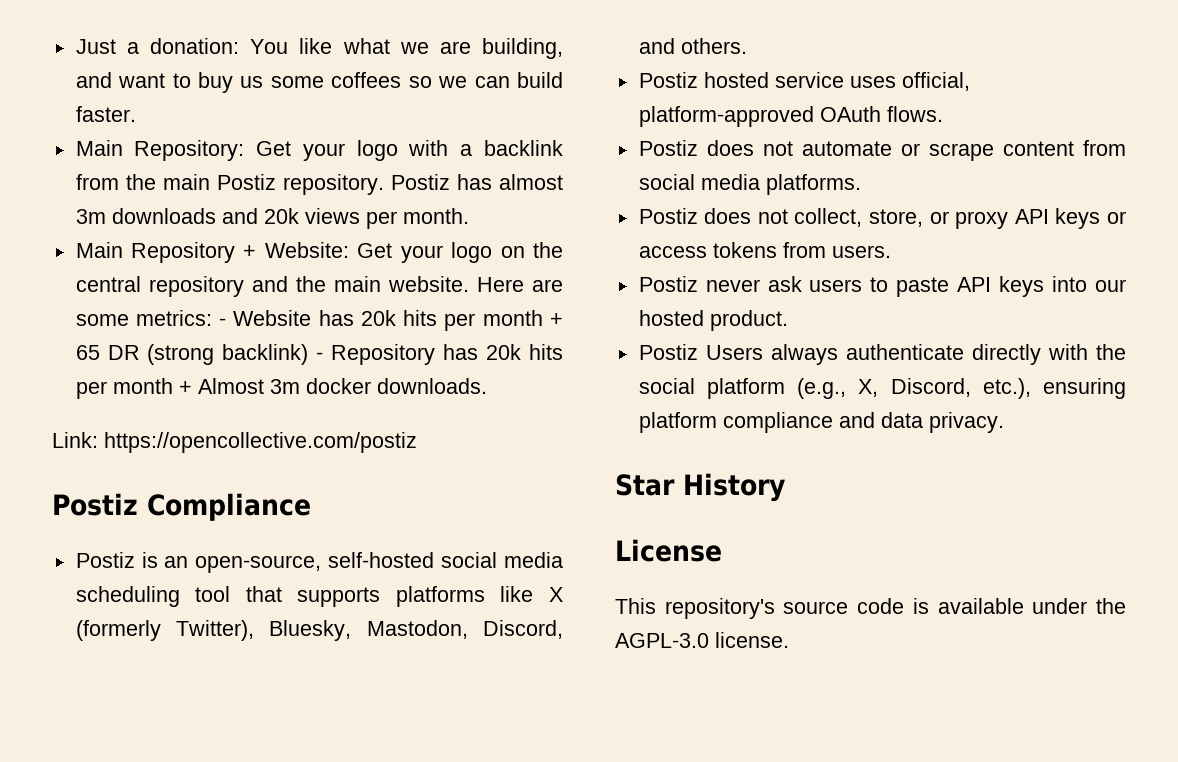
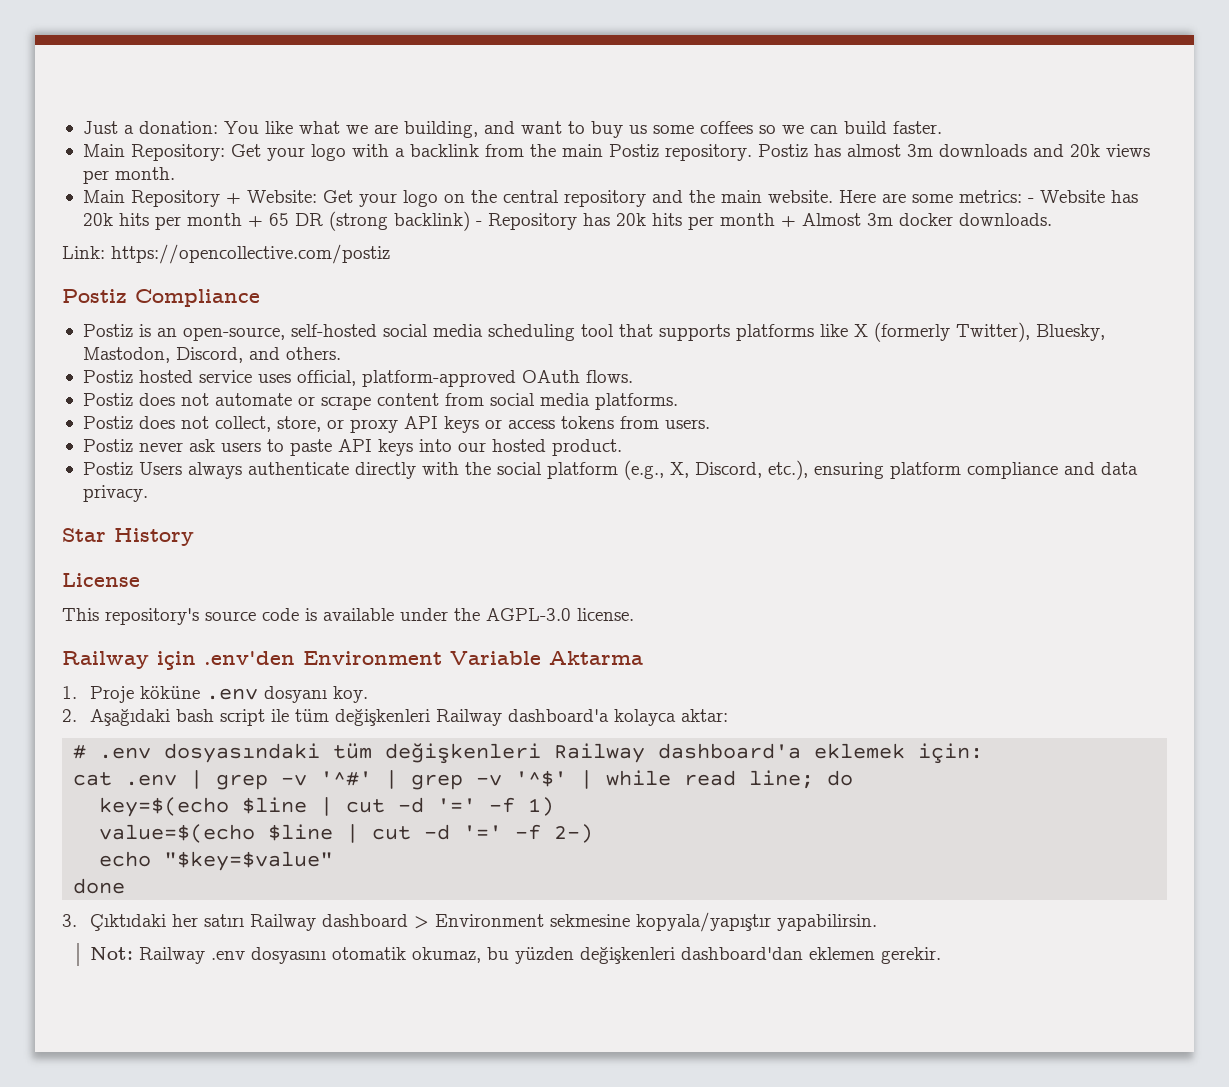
+ Railway için .env'den Environment Variable Aktarma
+ 1. Proje köküne .env dosyanı koy.
+ 2. Aşağıdaki bash script ile tüm değişkenleri Railway dashboard'a kolayca aktar:
+ # .env dosyasındaki tüm değişkenleri Railway dashboard'a eklemek için:
+ cat .env | grep -v '^#' | grep -v '^$' | while read line; do
+ key=$(echo $line | cut -d '=' -f 1)
+ value=$(echo $line | cut -d '=' -f 2-)
+ echo "$key=$value"
+ done
+ 3. Çıktıdaki her satırı Railway dashboard > Environment sekmesine kopyala/yapıştır yapabilirsin.
+ Not: Railway .env dosyasını otomatik okumaz, bu yüzden değişkenleri dashboard'dan eklemen gerekir.

